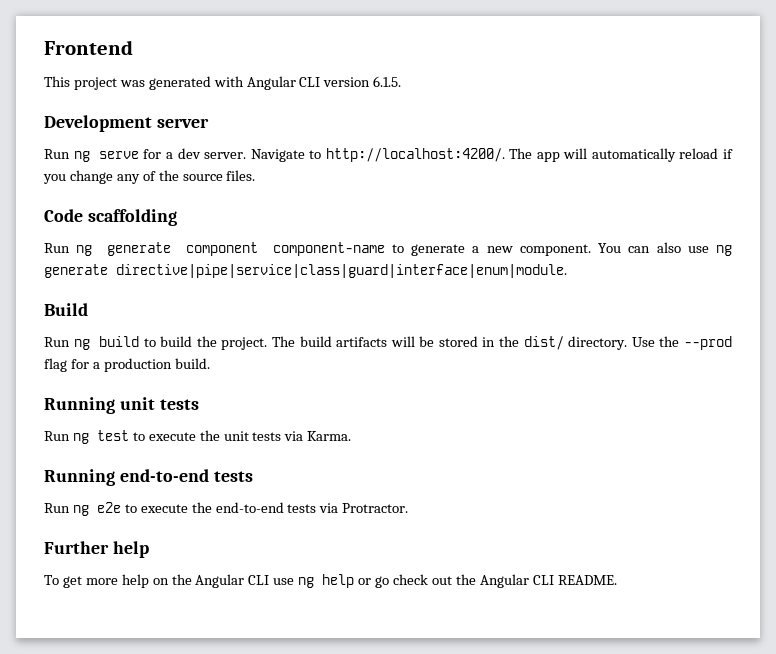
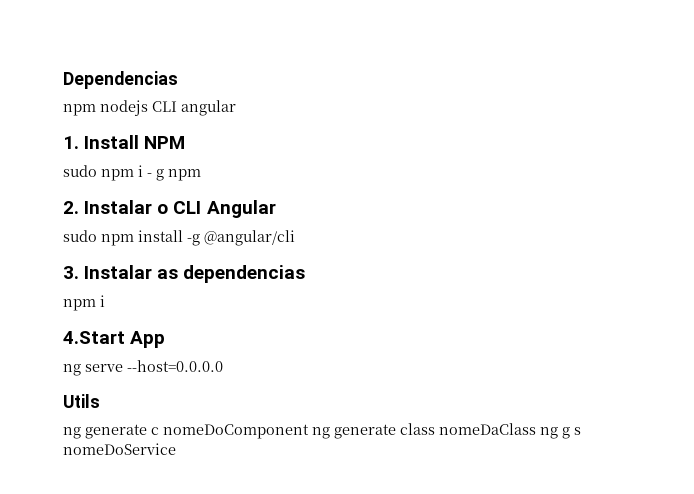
- Frontend
- This project was generated with Angular CLI version 6.1.5.
- Development server
- Run ng serve for a dev server. Navigate to http://localhost:4200/. The app will automatically reload if you change any of the source files.
- Code scaffolding
- Run ng generate component component-name to generate a new component. You can also use ng generate directive|pipe|service|class|guard|interface|enum|module.
- Build
- Run ng build to build the project. The build artifacts will be stored in the dist/ directory. Use the --prod flag for a production build.
- Running unit tests
- Run ng test to execute the unit tests via Karma.
- Running end-to-end tests
- Run ng e2e to execute the end-to-end tests via Protractor.
- Further help
- To get more help on the Angular CLI use ng help or go check out the Angular CLI README.
+ Dependencias
+ npm nodejs CLI angular
+ 1. Install NPM
+ sudo npm i - g npm
+ 2. Instalar o CLI Angular
+ sudo npm install -g @angular/cli
+ 3. Instalar as dependencias
+ npm i
+ 4.Start App
+ ng serve --host=0.0.0.0
+ Utils
+ ng generate c nomeDoComponent ng generate class nomeDaClass ng g s nomeDoService

